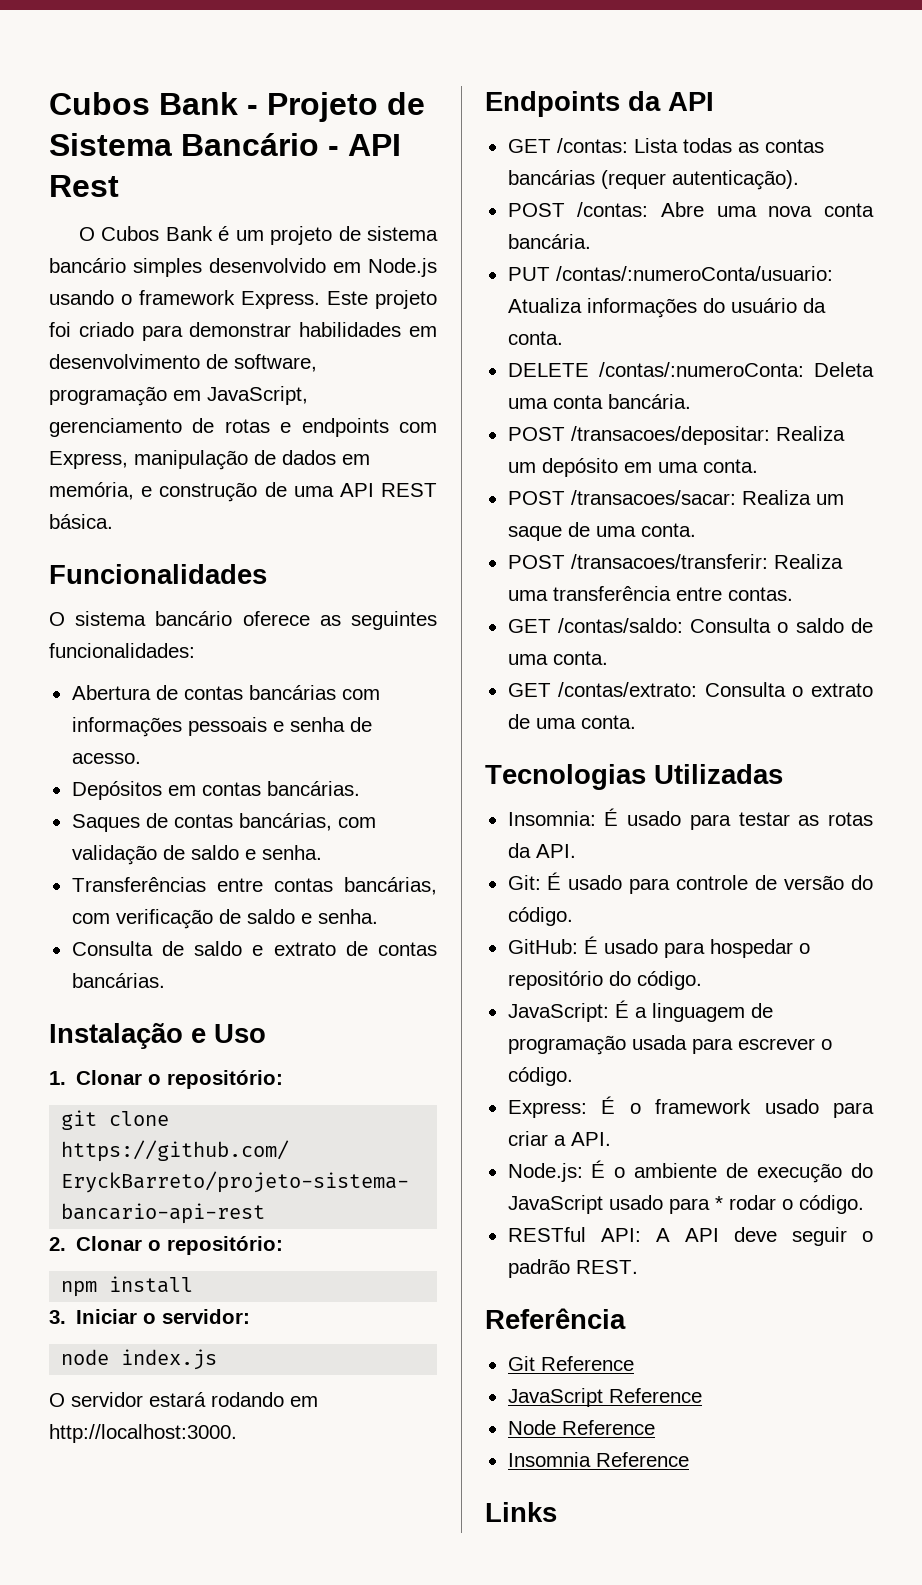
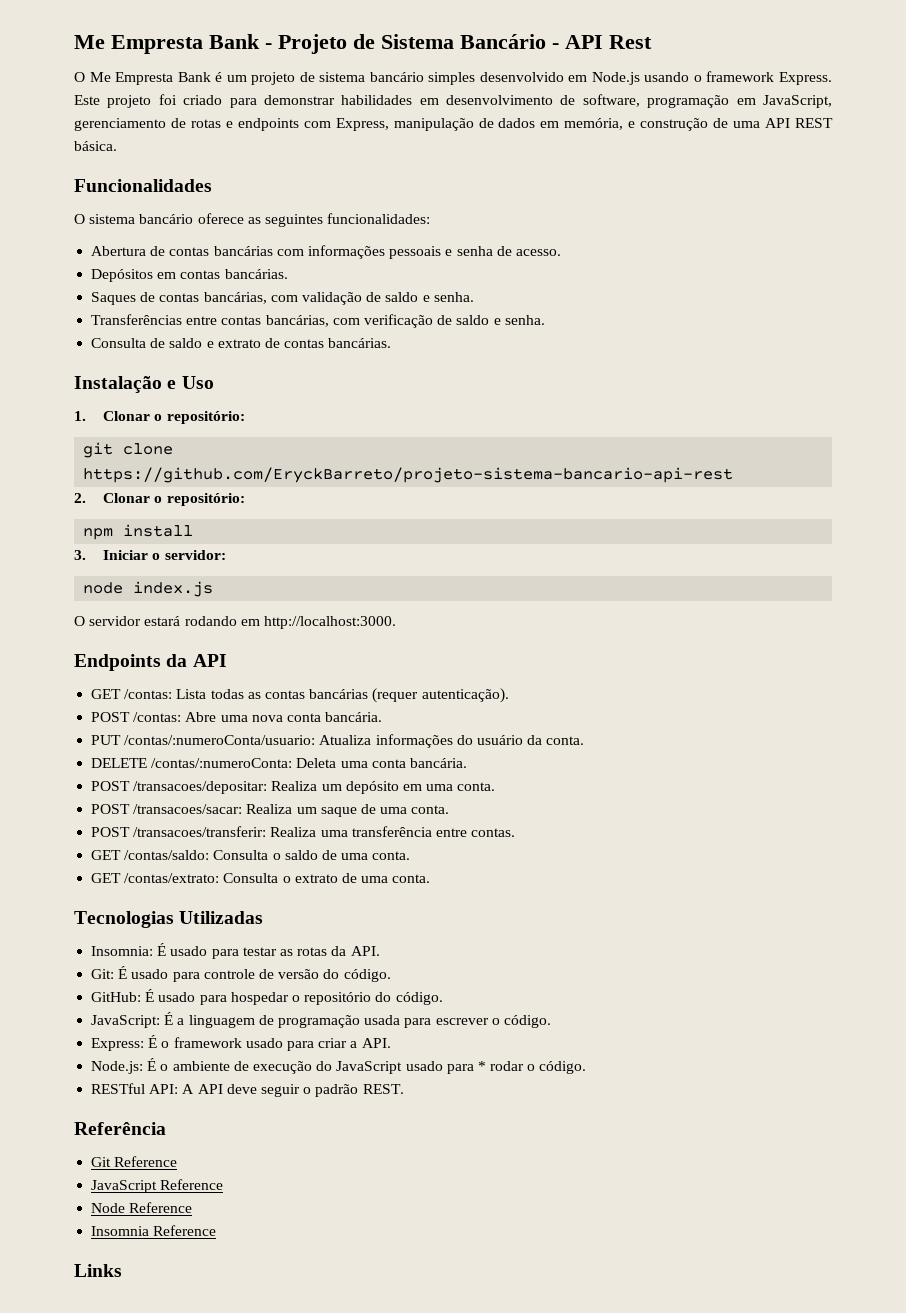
- Cubos Bank - Projeto de Sistema Bancário - API Rest
+ Me Empresta Bank - Projeto de Sistema Bancário - API Rest
- O Cubos Bank é um projeto de sistema bancário simples desenvolvido em Node.js usando o framework Express.
+ O Me Empresta Bank é um projeto de sistema bancário simples desenvolvido em Node.js usando o framework Express.

